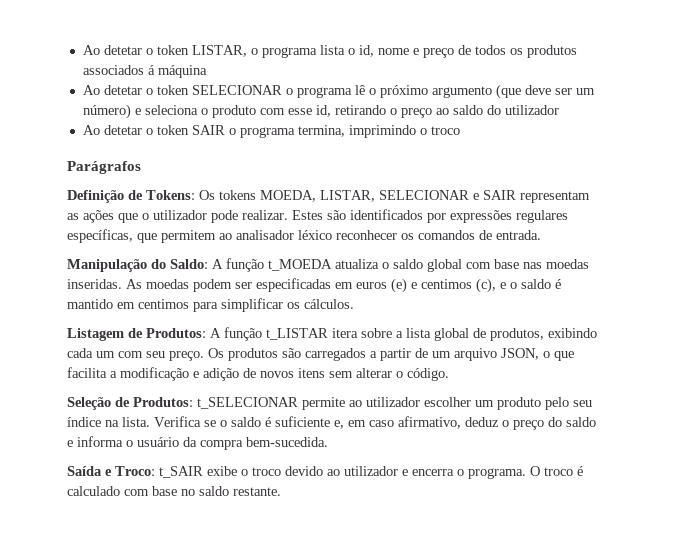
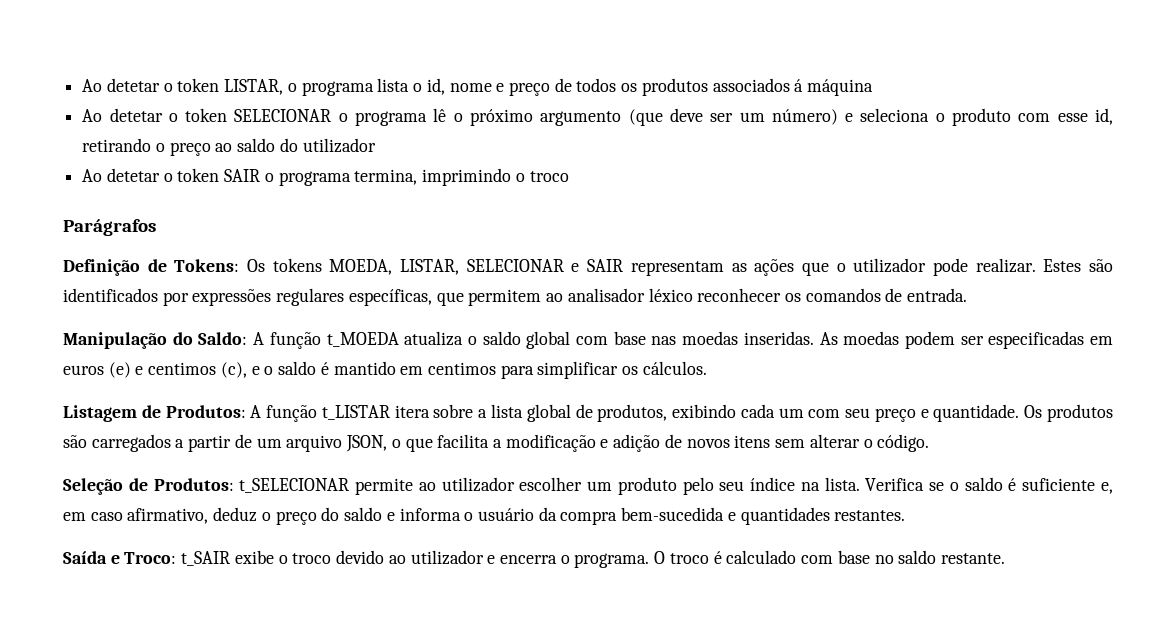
- Listagem de Produtos: A função t_LISTAR itera sobre a lista global de produtos, exibindo cada um com seu preço.
+ Listagem de Produtos: A função t_LISTAR itera sobre a lista global de produtos, exibindo cada um com seu preço e quantidade.
- Verifica se o saldo é suficiente e, em caso afirmativo, deduz o preço do saldo e informa o usuário da compra bem-sucedida.
+ Verifica se o saldo é suficiente e, em caso afirmativo, deduz o preço do saldo e informa o usuário da compra bem-sucedida e quantidades restantes.

